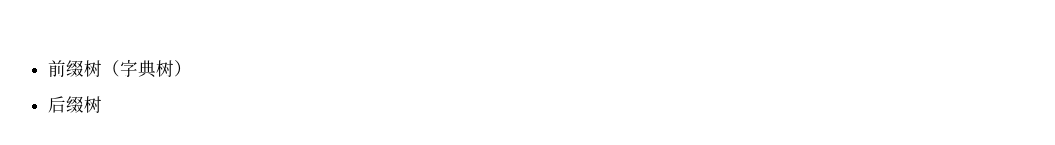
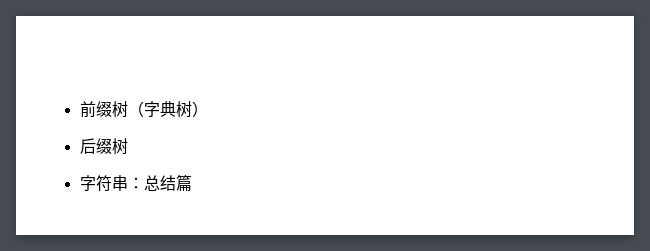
+ 字符串：总结篇

